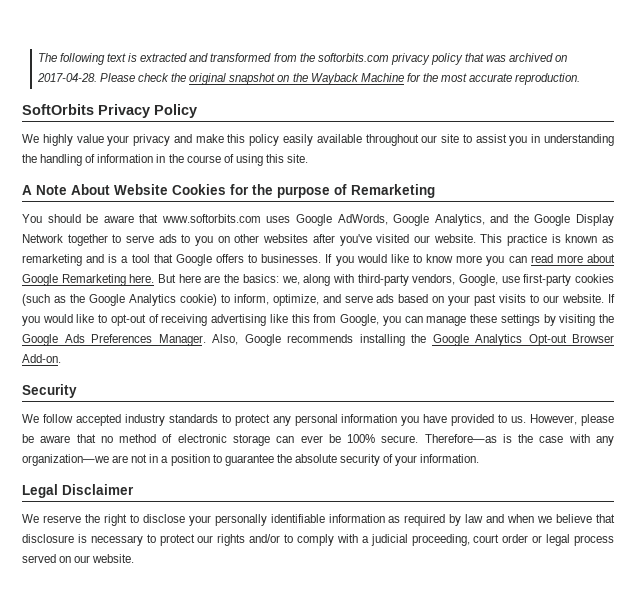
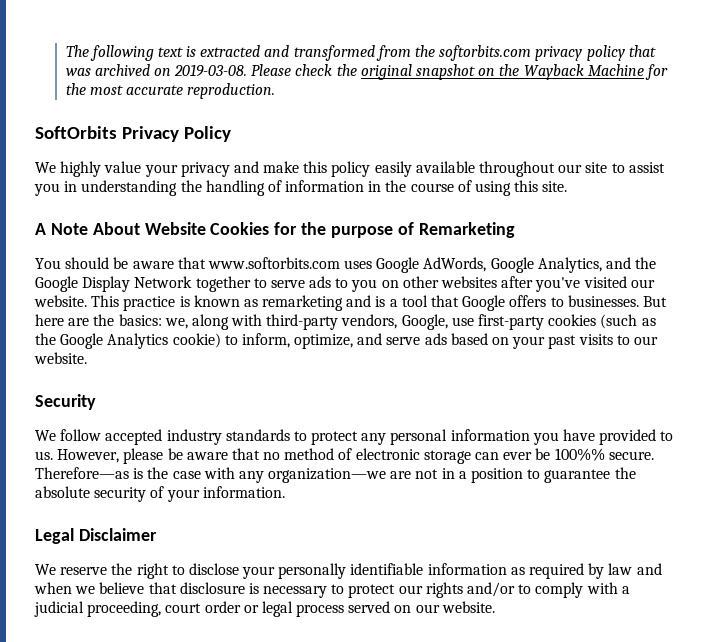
- The following text is extracted and transformed from the softorbits.com privacy policy that was archived on 2017-04-28.
+ The following text is extracted and transformed from the softorbits.com privacy policy that was archived on 2019-03-08.
- If you would like to know more you can read more about Google Remarketing here.
- If you would like to opt-out of receiving advertising like this from Google, you can manage these settings by visiting the Google Ads Preferences Manager. Also, Google recommends installing the Google Analytics Opt-out Browser Add-on.
- However, please be aware that no method of electronic storage can ever be 100% secure.
+ However, please be aware that no method of electronic storage can ever be 100%% secure.

